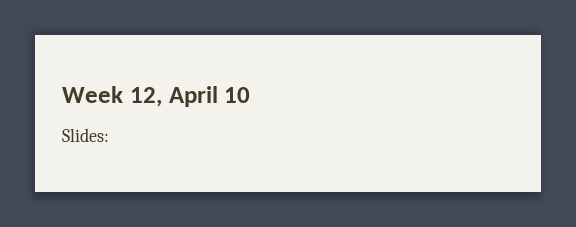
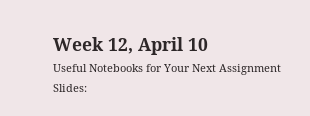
+ Useful Notebooks for Your Next Assignment

